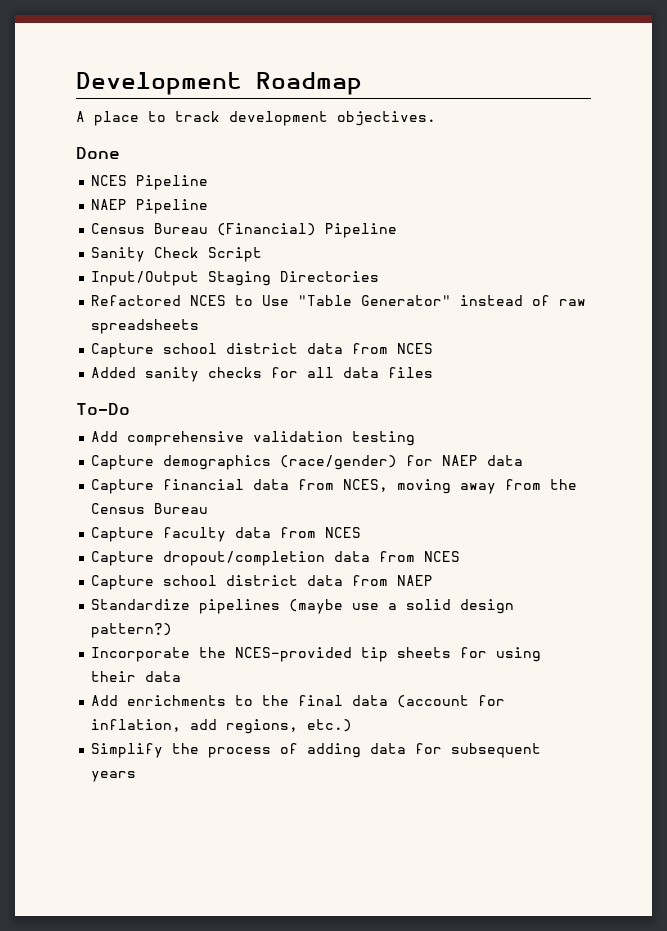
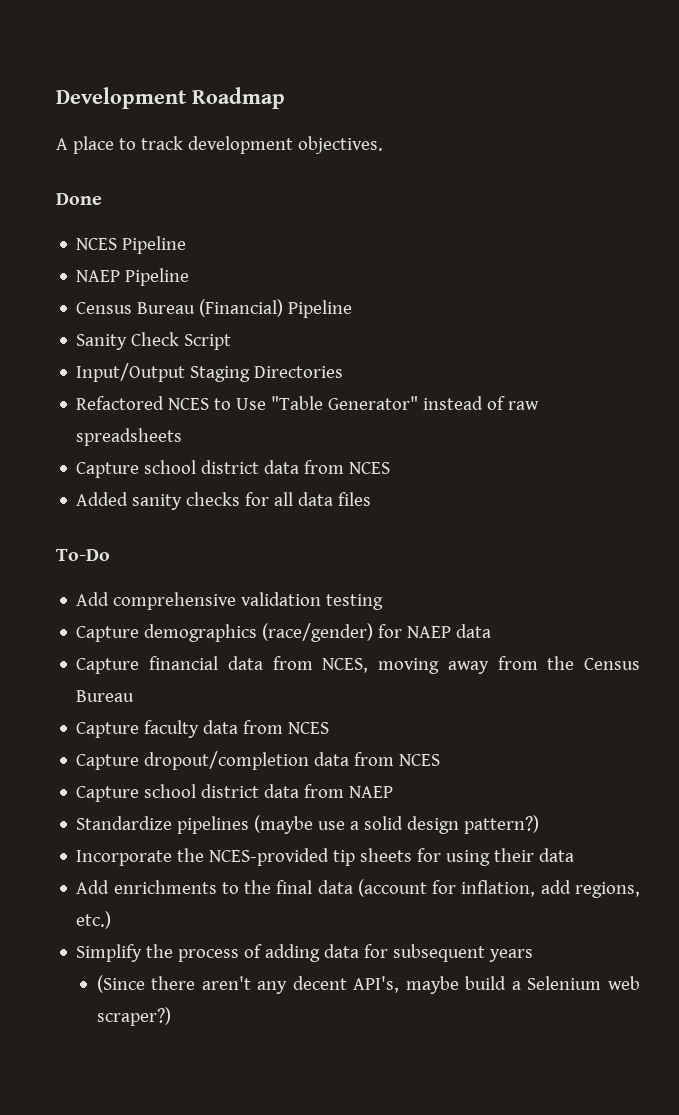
+ (Since there aren't any decent API's, maybe build a Selenium web scraper?)

